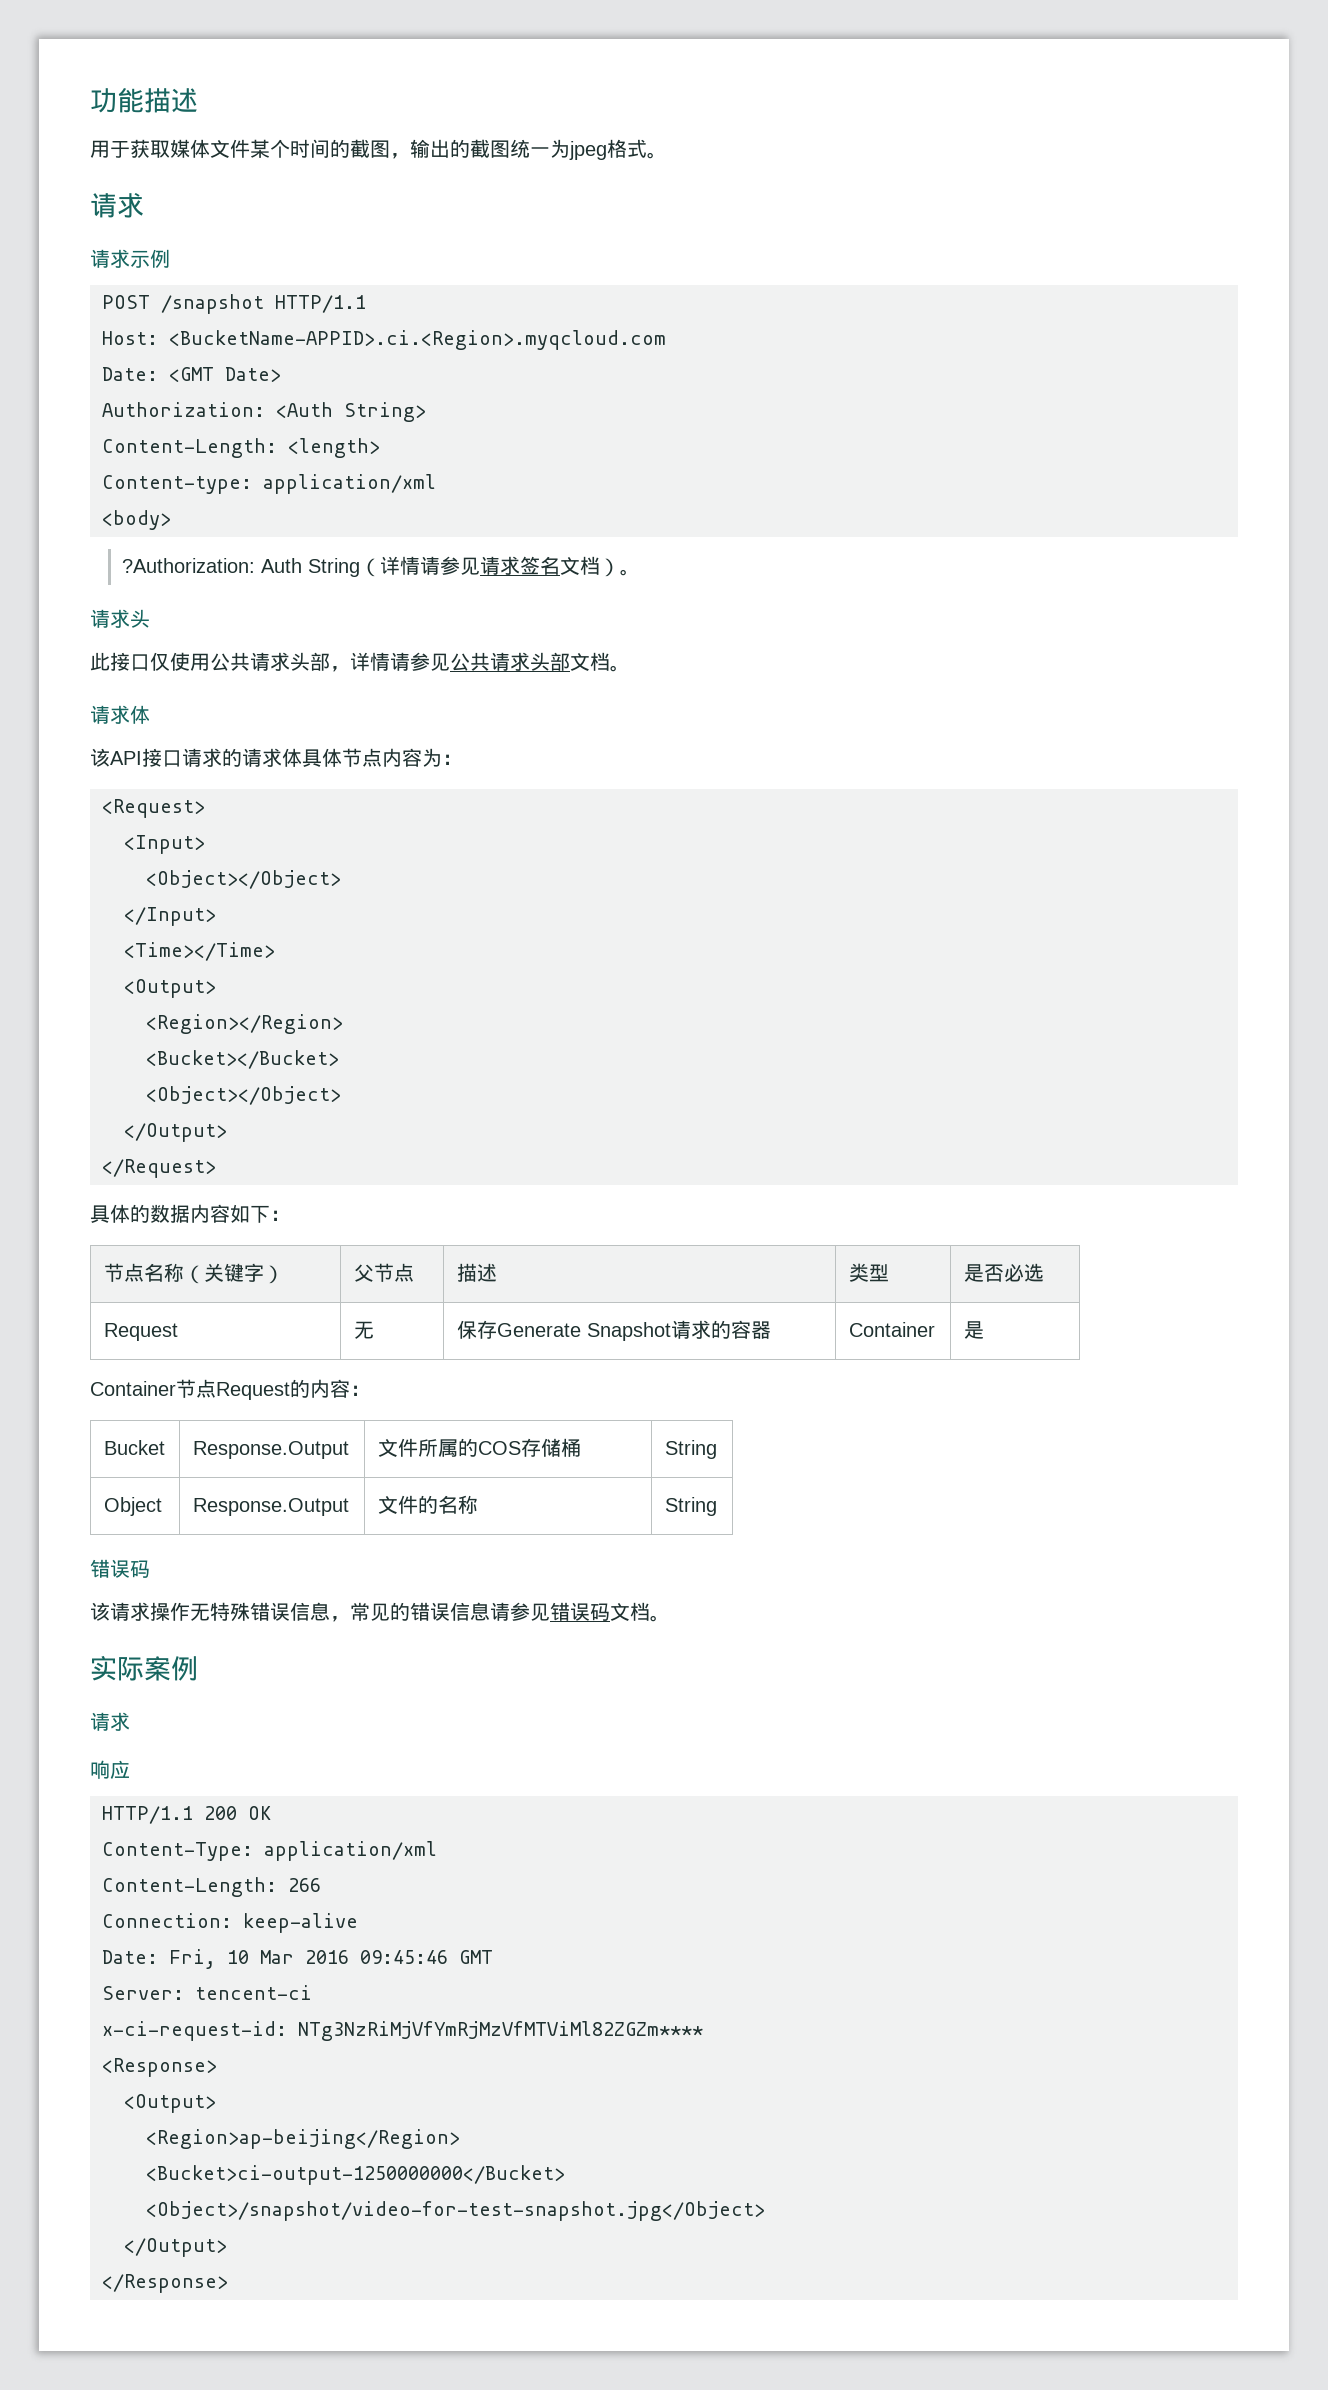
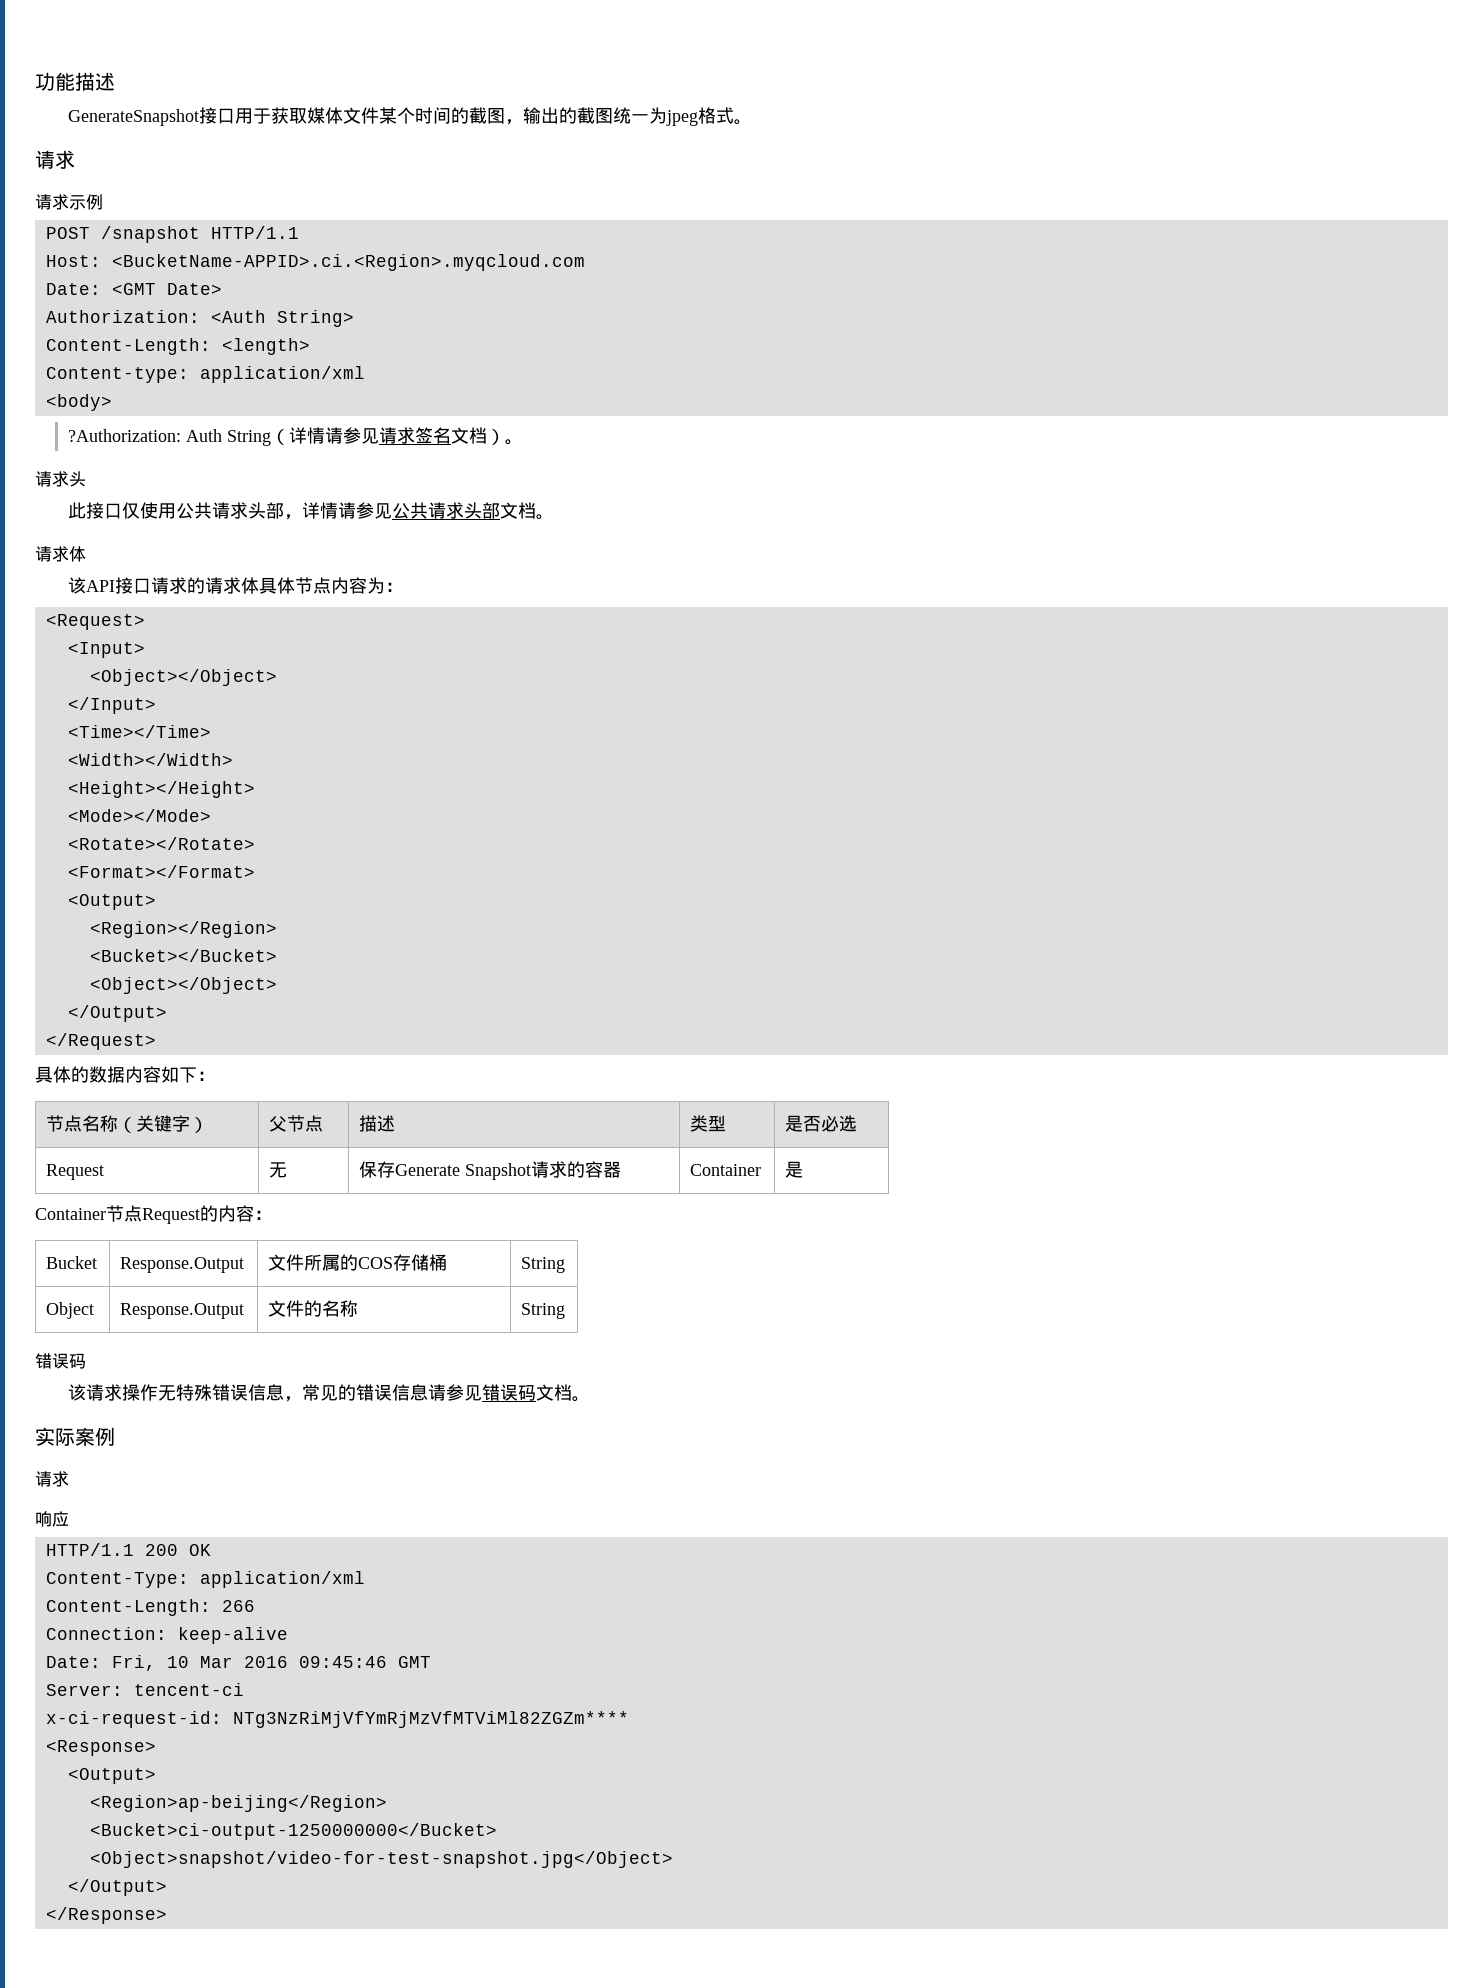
- 用于获取媒体文件某个时间的截图，输出的截图统一为jpeg格式。
+ GenerateSnapshot接口用于获取媒体文件某个时间的截图，输出的截图统一为jpeg格式。
+ <Width></Width>
+ <Height></Height>
+ <Mode></Mode>
+ <Rotate></Rotate>
+ <Format></Format>
- <Object>/snapshot/video-for-test-snapshot.jpg</Object>
+ <Object>snapshot/video-for-test-snapshot.jpg</Object>

